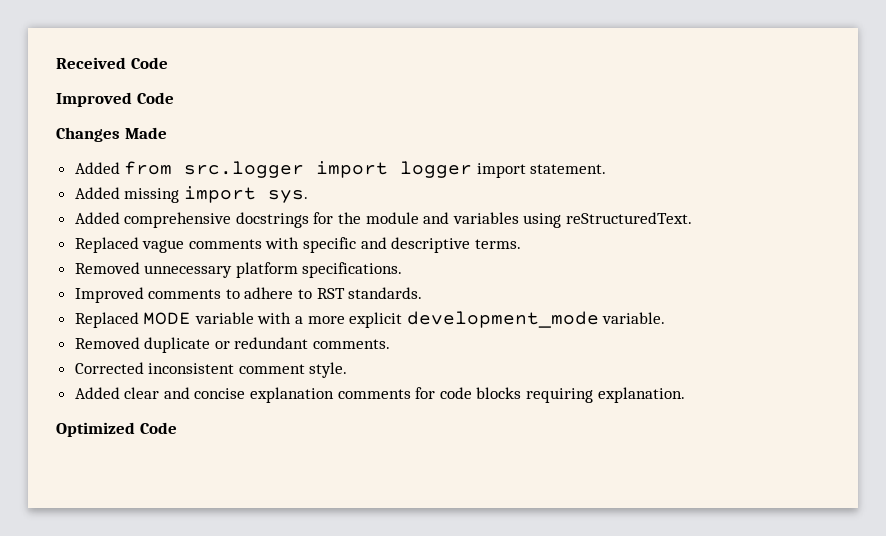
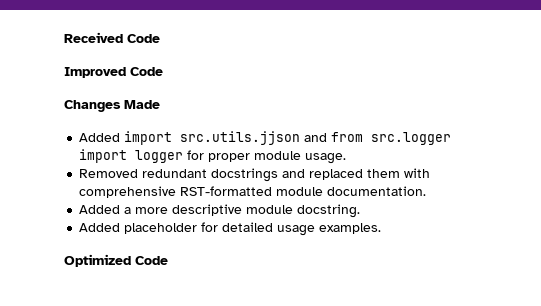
- Added from src.logger import logger import statement.
- Added missing import sys.
- Added comprehensive docstrings for the module and variables using reStructuredText.
- Replaced vague comments with specific and descriptive terms.
- Removed unnecessary platform specifications.
- Improved comments to adhere to RST standards.
- Replaced MODE variable with a more explicit development_mode variable.
- Removed duplicate or redundant comments.
- Corrected inconsistent comment style.
- Added clear and concise explanation comments for code blocks requiring explanation.
+ Added import src.utils.jjson and from src.logger import logger for proper module usage.
+ Removed redundant docstrings and replaced them with comprehensive RST-formatted module documentation.
+ Added a more descriptive module docstring.
+ Added placeholder for detailed usage examples.

